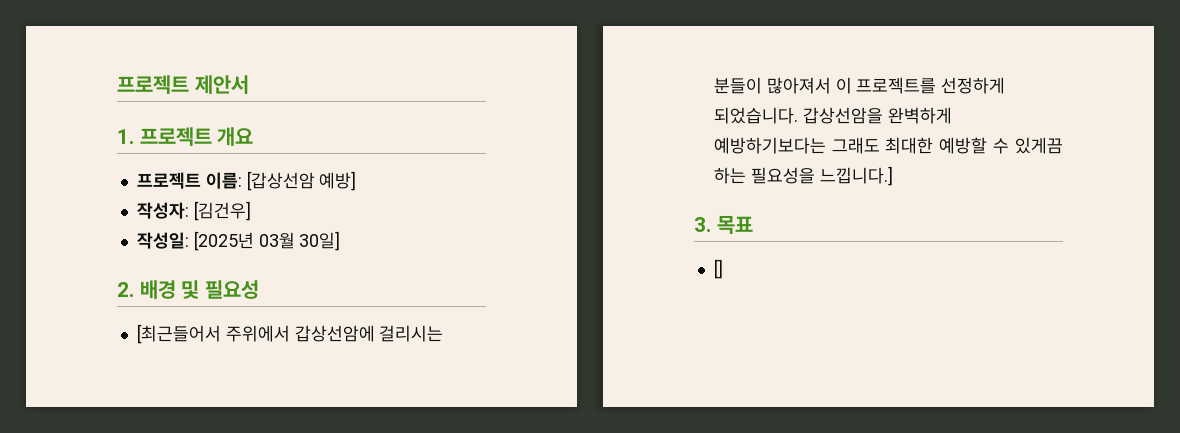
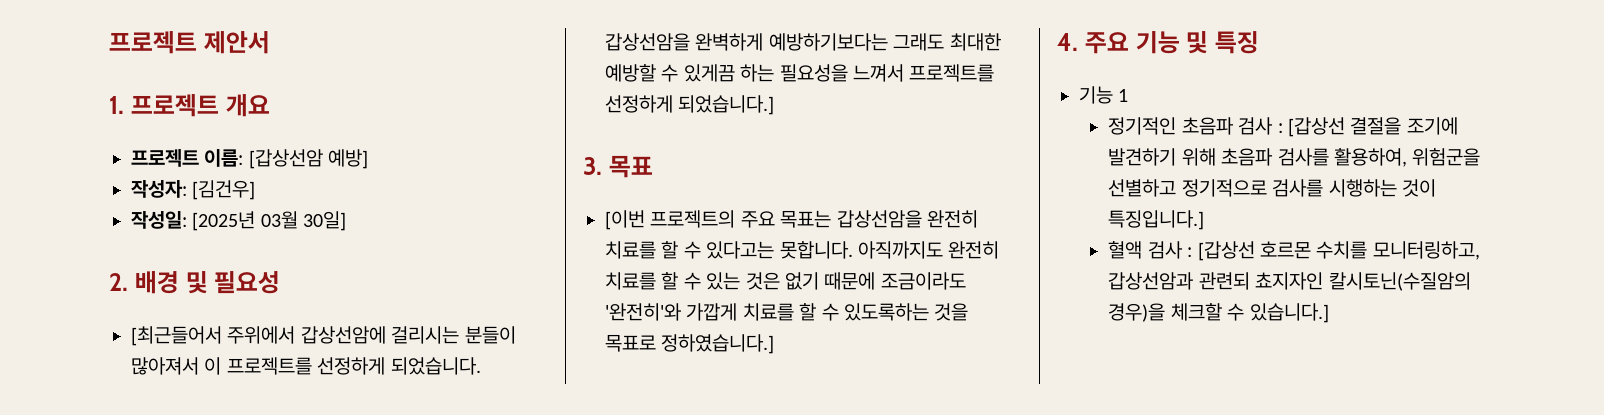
- 갑상선암을 완벽하게 예방하기보다는 그래도 최대한 예방할 수 있게끔 하는 필요성을 느낍니다.]
+ 갑상선암을 완벽하게 예방하기보다는 그래도 최대한 예방할 수 있게끔 하는 필요성을 느껴서 프로젝트를 선정하게 되었습니다.]
  3. 목표
- []
+ [이번 프로젝트의 주요 목표는 갑상선암을 완전히 치료를 할 수 있다고는 못합니다. 아직까지도 완전히 치료를 할 수 있는 것은 없기 때문에 조금이라도 '완전히'와 가깝게 치료를 할 수 있도록하는 것을 목표로 정하였습니다.]
+ 4. 주요 기능 및 특징
+ 기능 1
+ 정기적인 초음파 검사 : [갑상선 결절을 조기에 발견하기 위해 초음파 검사를 활용하여, 위험군을 선별하고 정기적으로 검사를 시행하는 것이 특징입니다.]
+ 혈액 검사 : [갑상선 호르몬 수치를 모니터링하고, 갑상선암과 관련되 쵸지자인 칼시토닌(수질암의 경우)을 체크할 수 있습니다.]

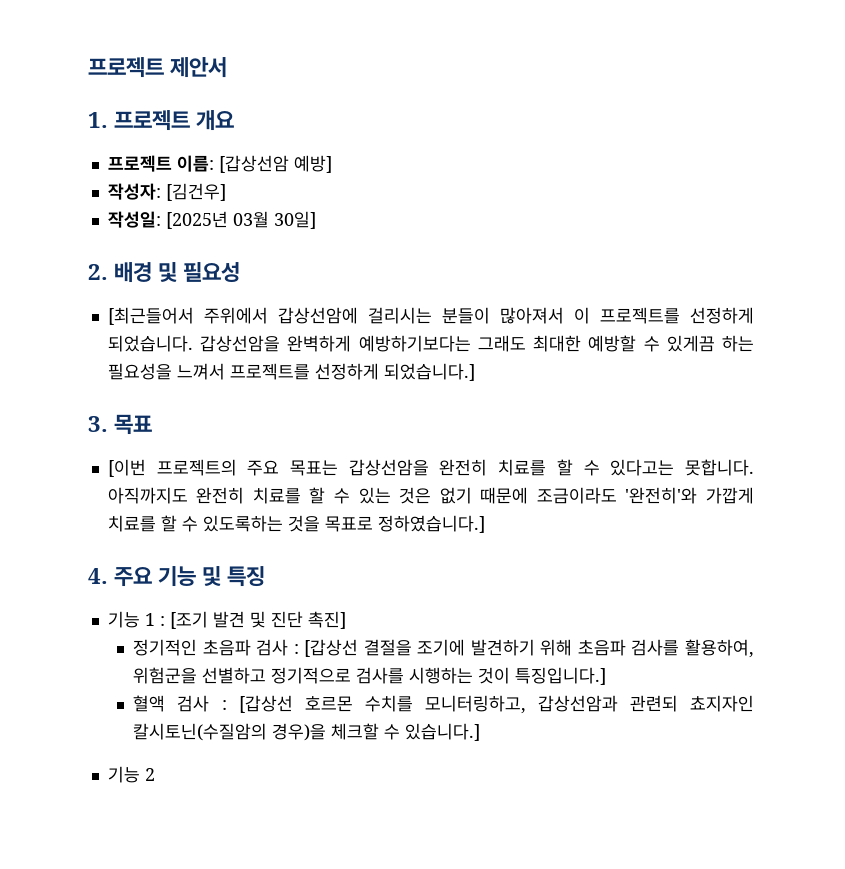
- 기능 1
+ 기능 1 : [조기 발견 및 진단 촉진]
+ 기능 2

